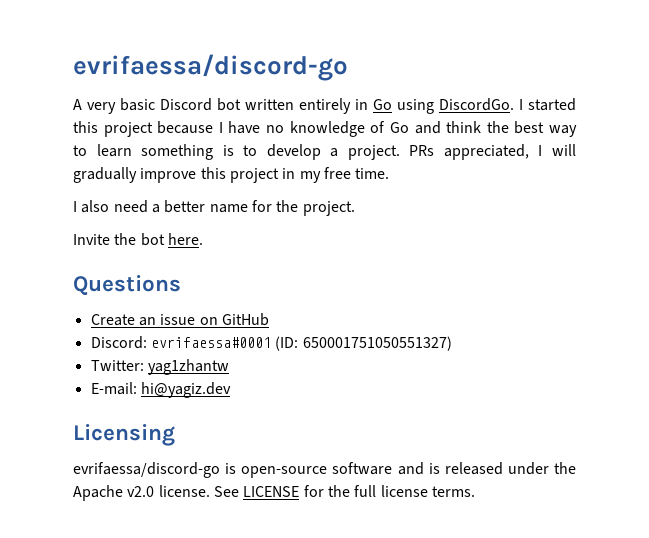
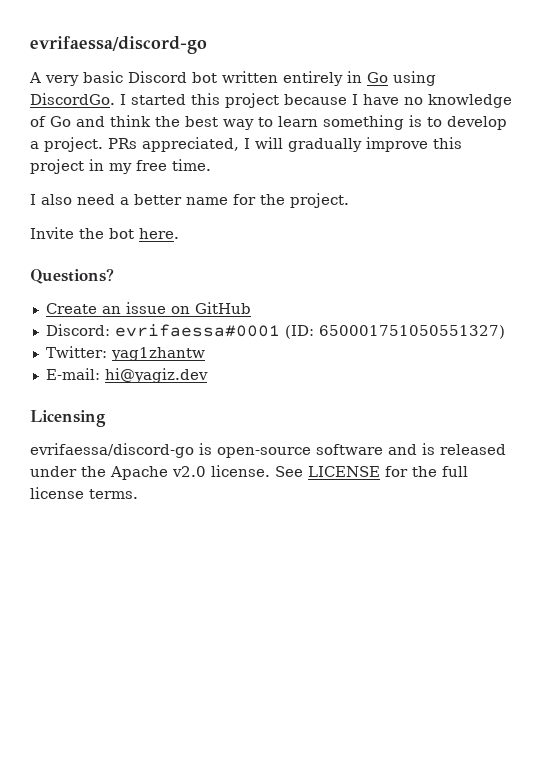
- Questions
+ Questions?

